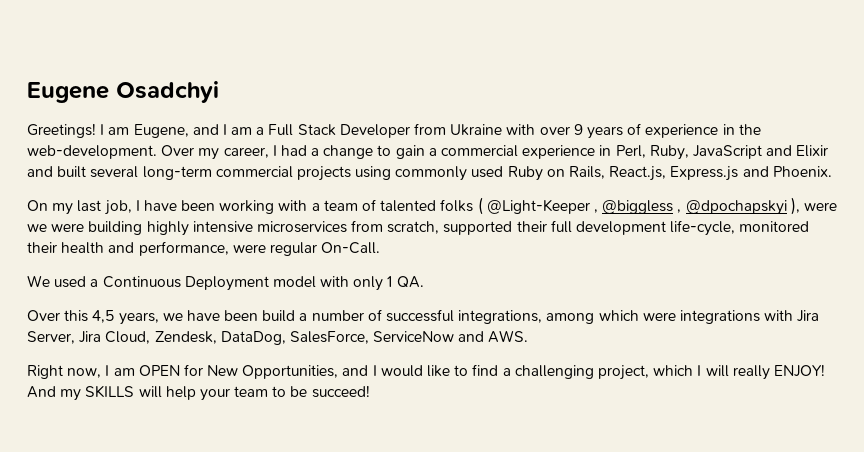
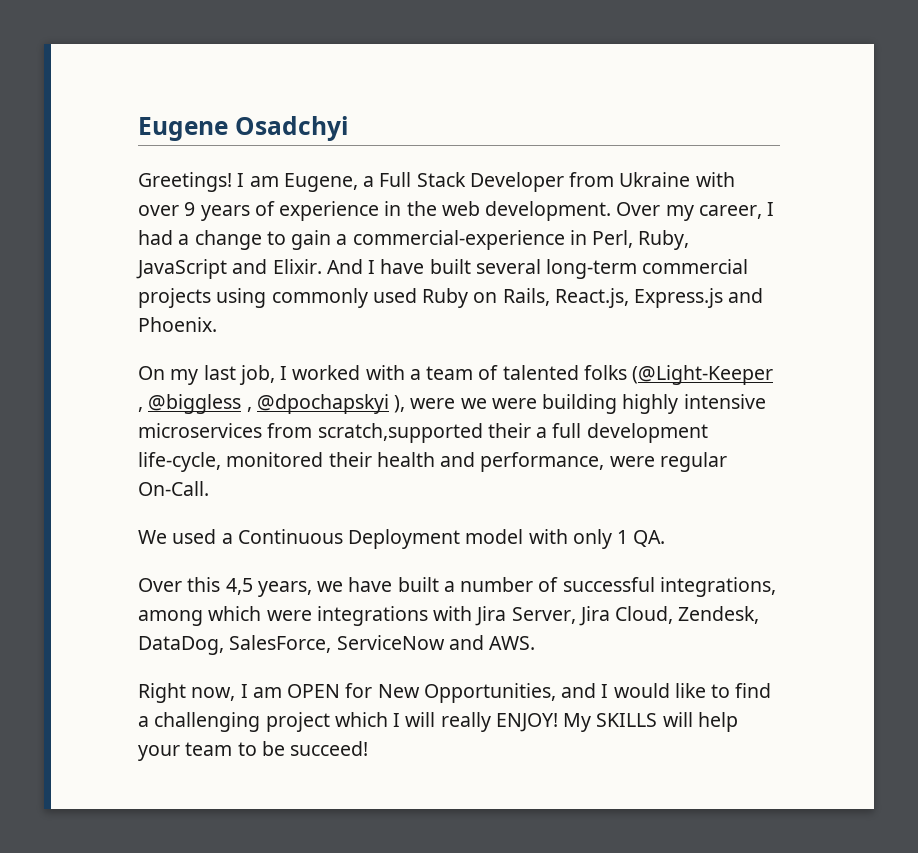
- I am Eugene, and I am a Full Stack Developer from Ukraine with over 9 years of experience in the web-development.
+ I am Eugene, a Full Stack Developer from Ukraine with over 9 years of experience in the web development.
- Over my career, I had a change to gain a commercial experience in Perl, Ruby, JavaScript and Elixir and built several long-term commercial projects using commonly used Ruby on Rails, React.js, Express.js and Phoenix.
+ Over my career, I had a change to gain a commercial-experience in Perl, Ruby, JavaScript and Elixir. And I have built several long-term commercial projects using commonly used Ruby on Rails, React.js, Express.js and Phoenix.
- On my last job, I have been working with a team of talented folks ( @Light-Keeper , @biggless , @dpochapskyi ), were we were building highly intensive microservices from scratch, supported their full development life-cycle, monitored their health and performance, were regular On-Call.
+ On my last job, I worked with a team of talented folks (@Light-Keeper , @biggless , @dpochapskyi ), were we were building highly intensive microservices from scratch,supported their a full development life-cycle, monitored their health and performance, were regular On-Call.
- Over this 4,5 years, we have been build a number of successful integrations, among which were integrations with Jira Server, Jira Cloud, Zendesk, DataDog, SalesForce, ServiceNow and AWS.
+ Over this 4,5 years, we have built a number of successful integrations, among which were integrations with Jira Server, Jira Cloud, Zendesk, DataDog, SalesForce, ServiceNow and AWS.
- Right now, I am OPEN for New Opportunities, and I would like to find a challenging project, which I will really ENJOY!
+ Right now, I am OPEN for New Opportunities, and I would like to find a challenging project which I will really ENJOY!
- And my SKILLS will help your team to be succeed!
+ My SKILLS will help your team to be succeed!

